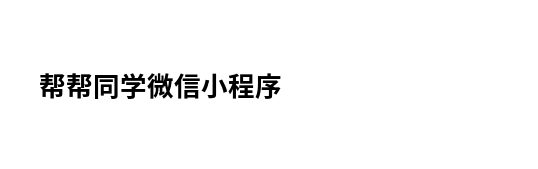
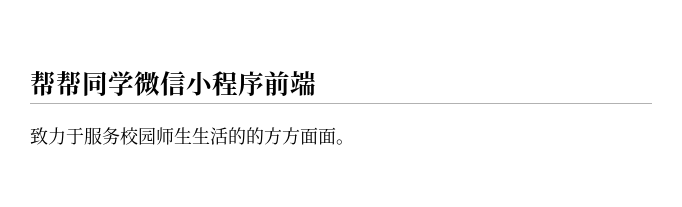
- 帮帮同学微信小程序
+ 帮帮同学微信小程序前端
+ 致力于服务校园师生生活的的方方面面。

